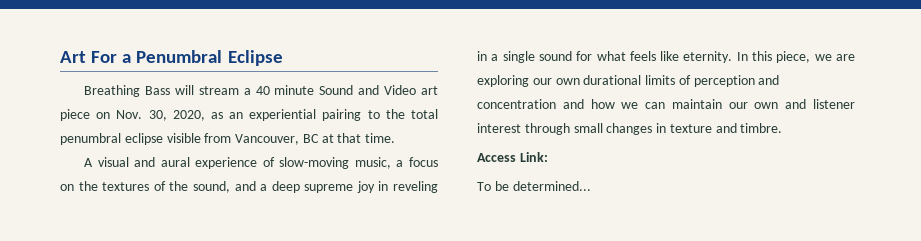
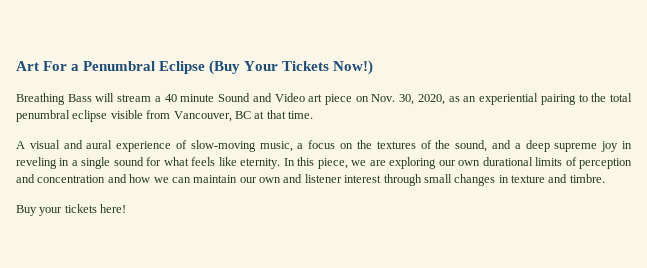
- Art For a Penumbral Eclipse
+ Art For a Penumbral Eclipse (Buy Your Tickets Now!)
- Access Link:
- To be determined...
+ Buy your tickets here!

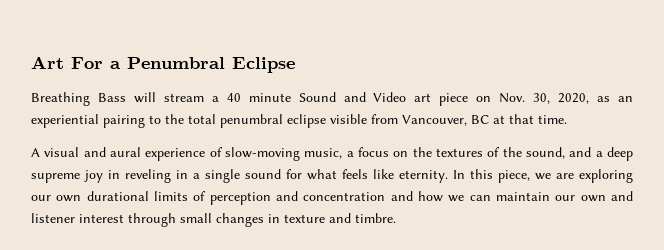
- Art For a Penumbral Eclipse (Buy Your Tickets Now!)
+ Art For a Penumbral Eclipse
- Buy your tickets here!

